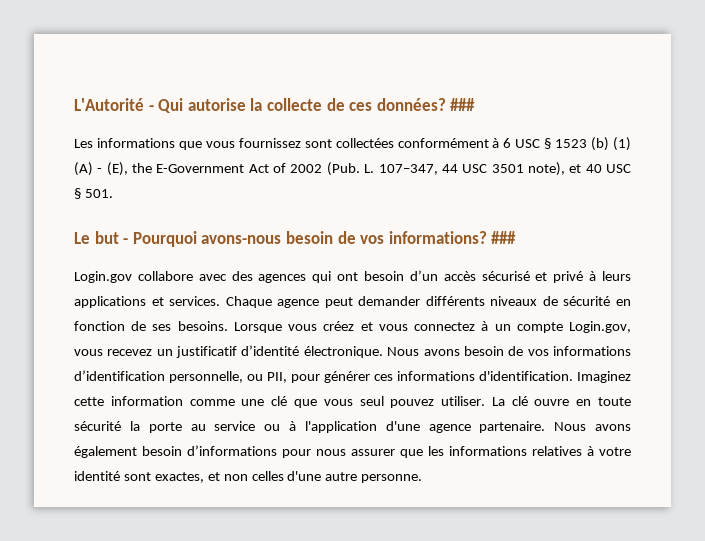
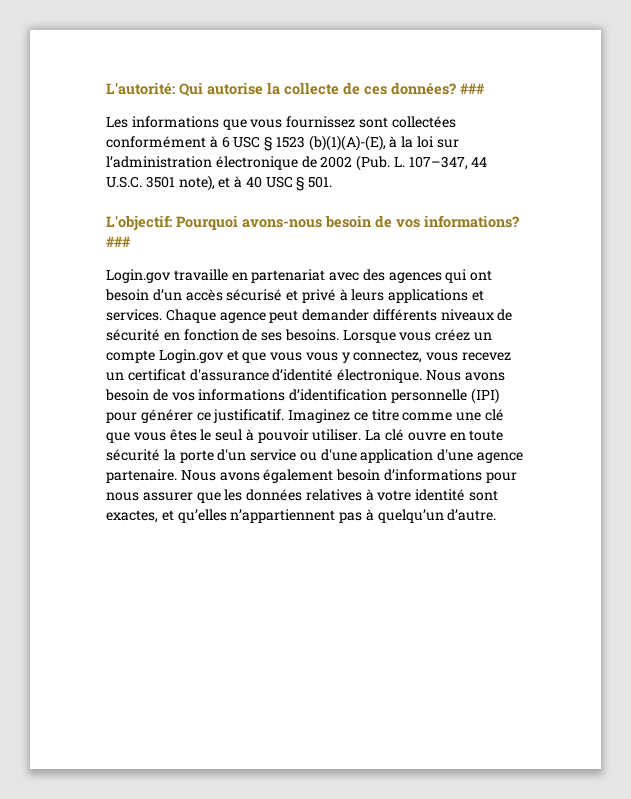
- L'Autorité - Qui autorise la collecte de ces données?
+ L'autorité: Qui autorise la collecte de ces données?
- Les informations que vous fournissez sont collectées conformément à 6 USC § 1523 (b) (1) (A) - (E), the E-Government Act of 2002 (Pub. L. 107–347, 44 USC 3501 note), et 40 USC § 501.
+ Les informations que vous fournissez sont collectées conformément à 6 USC § 1523 (b)(1)(A)-(E), à la loi sur l’administration électronique de 2002 (Pub. L. 107–347, 44 U.S.C. 3501 note), et à 40 USC § 501.
- Le but - Pourquoi avons-nous besoin de vos informations?
+ L'objectif: Pourquoi avons-nous besoin de vos informations?
- Login.gov collabore avec des agences qui ont besoin d’un accès sécurisé et privé à leurs applications et services.
+ Login.gov travaille en partenariat avec des agences qui ont besoin d’un accès sécurisé et privé à leurs applications et services.
- Lorsque vous créez et vous connectez à un compte Login.gov, vous recevez un justificatif d’identité électronique.
+ Lorsque vous créez un compte Login.gov et que vous vous y connectez, vous recevez un certificat d'assurance d’identité électronique.
- Nous avons besoin de vos informations d’identification personnelle, ou PII, pour générer ces informations d'identification. Imaginez cette information comme une clé que vous seul pouvez utiliser.
+ Nous avons besoin de vos informations d’identification personnelle (IPI) pour générer ce justificatif. Imaginez ce titre comme une clé que vous êtes le seul à pouvoir utiliser.
- La clé ouvre en toute sécurité la porte au service ou à l'application d'une agence partenaire.
+ La clé ouvre en toute sécurité la porte d'un service ou d'une application d'une agence partenaire.
- Nous avons également besoin d’informations pour nous assurer que les informations relatives à votre identité sont exactes, et non celles d'une autre personne.
+ Nous avons également besoin d’informations pour nous assurer que les données relatives à votre identité sont exactes, et qu’elles n’appartiennent pas à quelqu’un d’autre.

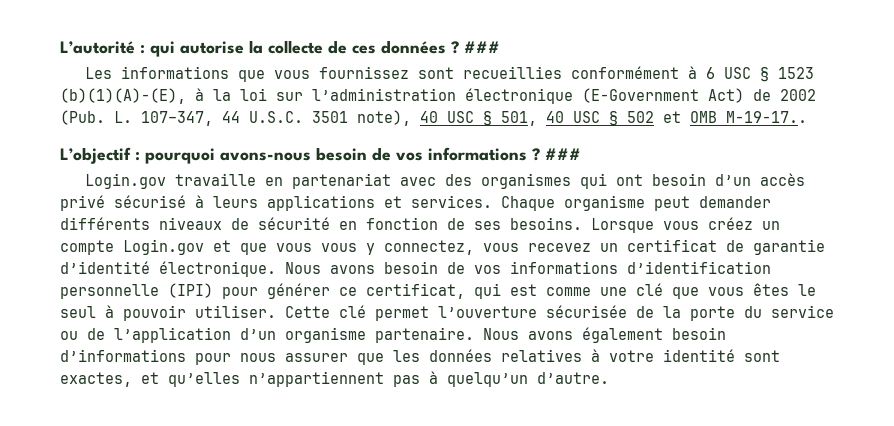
- L'autorité: Qui autorise la collecte de ces données?
+ L’autorité : qui autorise la collecte de ces données ?
- Les informations que vous fournissez sont collectées conformément à 6 USC § 1523 (b)(1)(A)-(E), à la loi sur l’administration électronique de 2002 (Pub. L. 107–347, 44 U.S.C. 3501 note), et à 40 USC § 501.
- L'objectif: Pourquoi avons-nous besoin de vos informations?
+ Les informations que vous fournissez sont recueillies conformément à 6 USC § 1523 (b)(1)(A)-(E), à la loi sur l’administration électronique (E-Government Act) de 2002 (Pub. L. 107–347, 44 U.S.C. 3501 note), 40 USC § 501, 40 USC § 502 et OMB M-19-17..
+ L’objectif : pourquoi avons-nous besoin de vos informations ?
- Login.gov travaille en partenariat avec des agences qui ont besoin d’un accès sécurisé et privé à leurs applications et services.
+ Login.gov travaille en partenariat avec des organismes qui ont besoin d’un accès privé sécurisé à leurs applications et services.
- Chaque agence peut demander différents niveaux de sécurité en fonction de ses besoins.
+ Chaque organisme peut demander différents niveaux de sécurité en fonction de ses besoins.
- Lorsque vous créez un compte Login.gov et que vous vous y connectez, vous recevez un certificat d'assurance d’identité électronique.
+ Lorsque vous créez un compte Login.gov et que vous vous y connectez, vous recevez un certificat de garantie d’identité électronique.
- Nous avons besoin de vos informations d’identification personnelle (IPI) pour générer ce justificatif. Imaginez ce titre comme une clé que vous êtes le seul à pouvoir utiliser.
+ Nous avons besoin de vos informations d’identification personnelle (IPI) pour générer ce certificat, qui est comme une clé que vous êtes le seul à pouvoir utiliser.
- La clé ouvre en toute sécurité la porte d'un service ou d'une application d'une agence partenaire.
+ Cette clé permet l’ouverture sécurisée de la porte du service ou de l’application d’un organisme partenaire.

